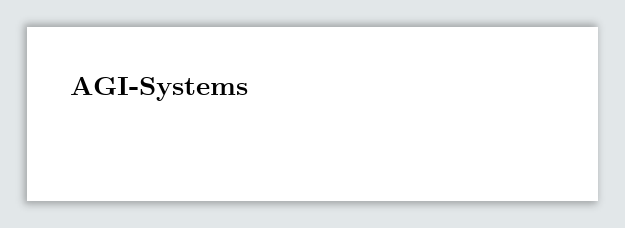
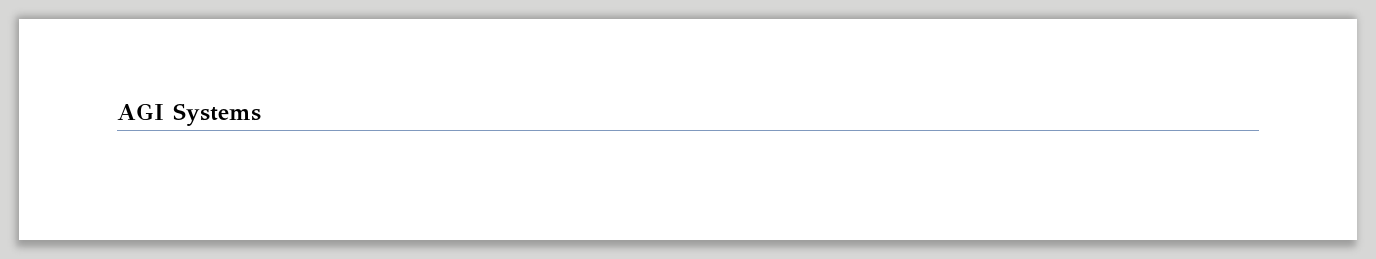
- AGI-Systems
+ AGI Systems

